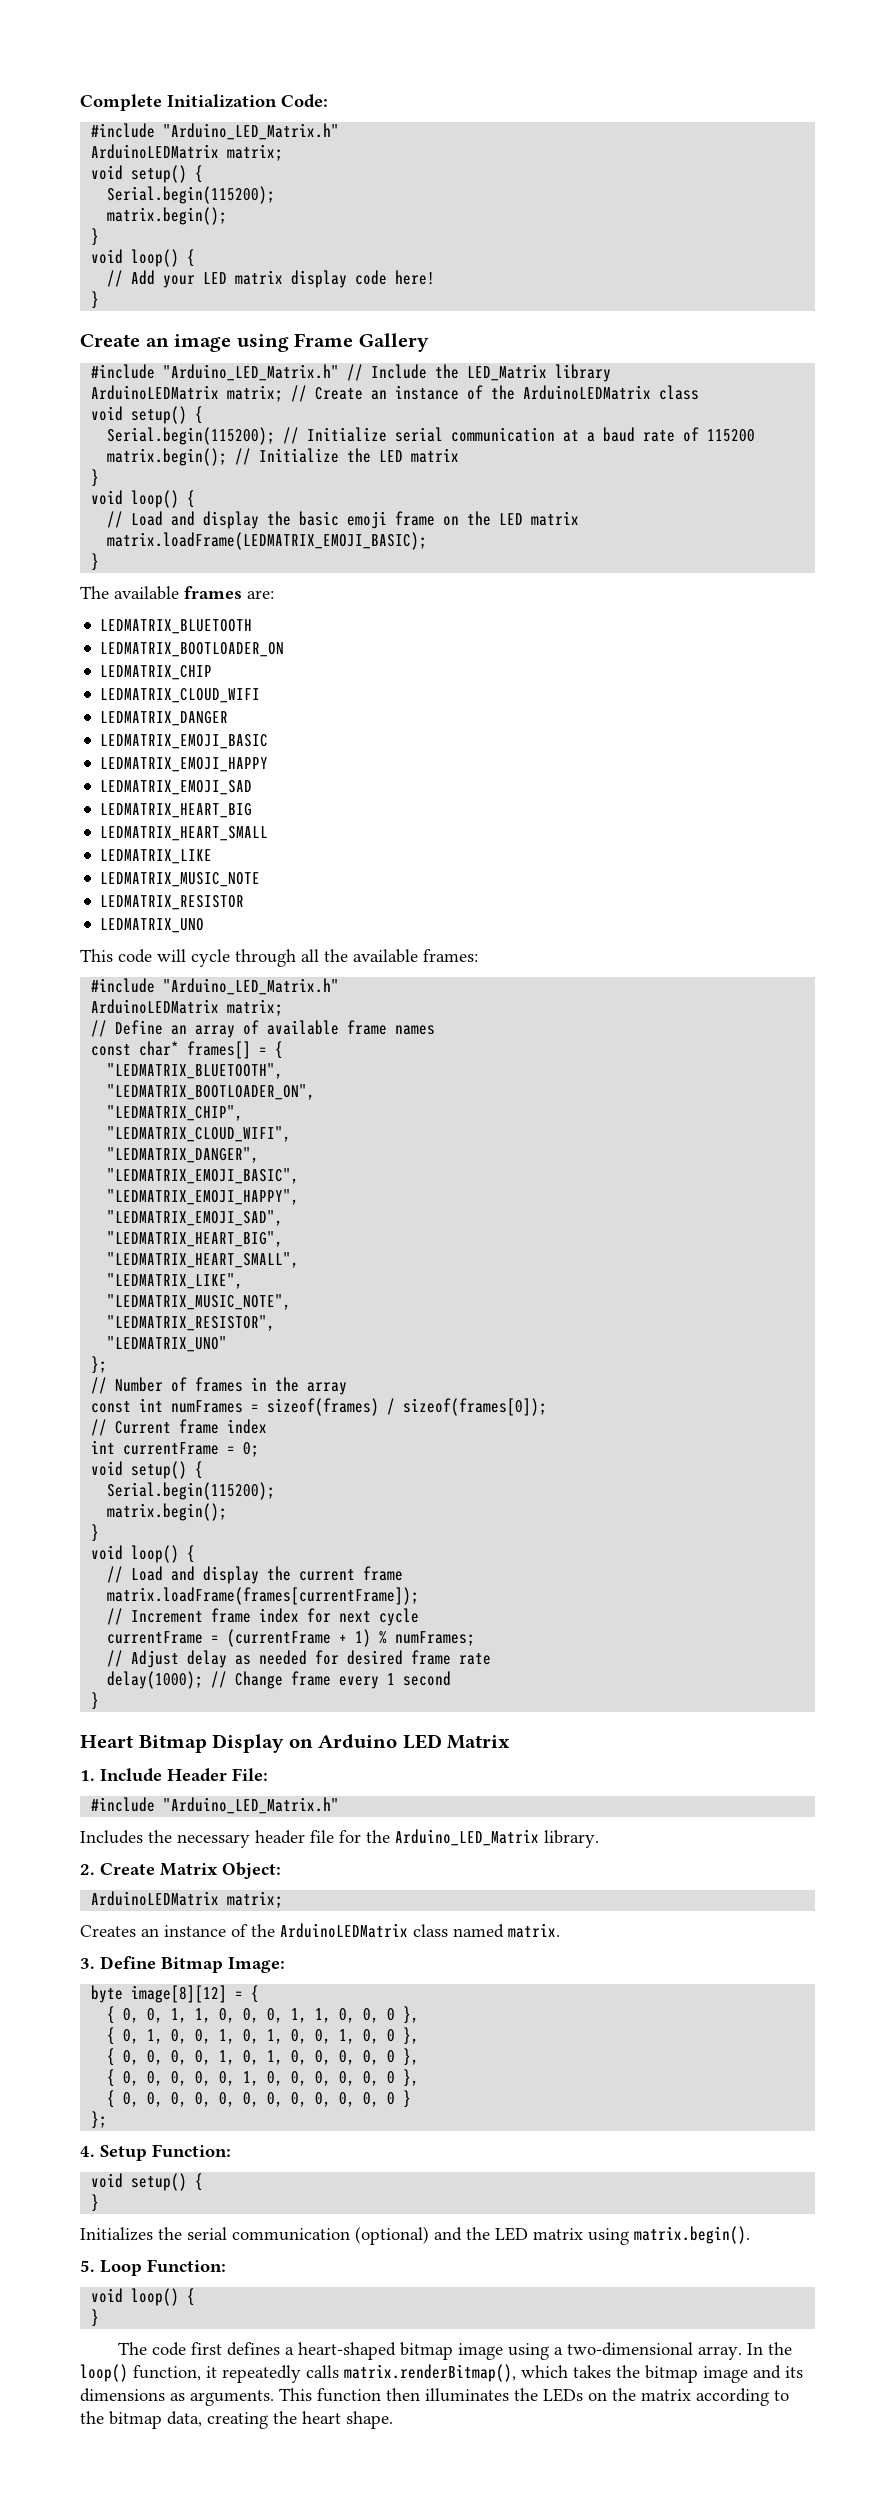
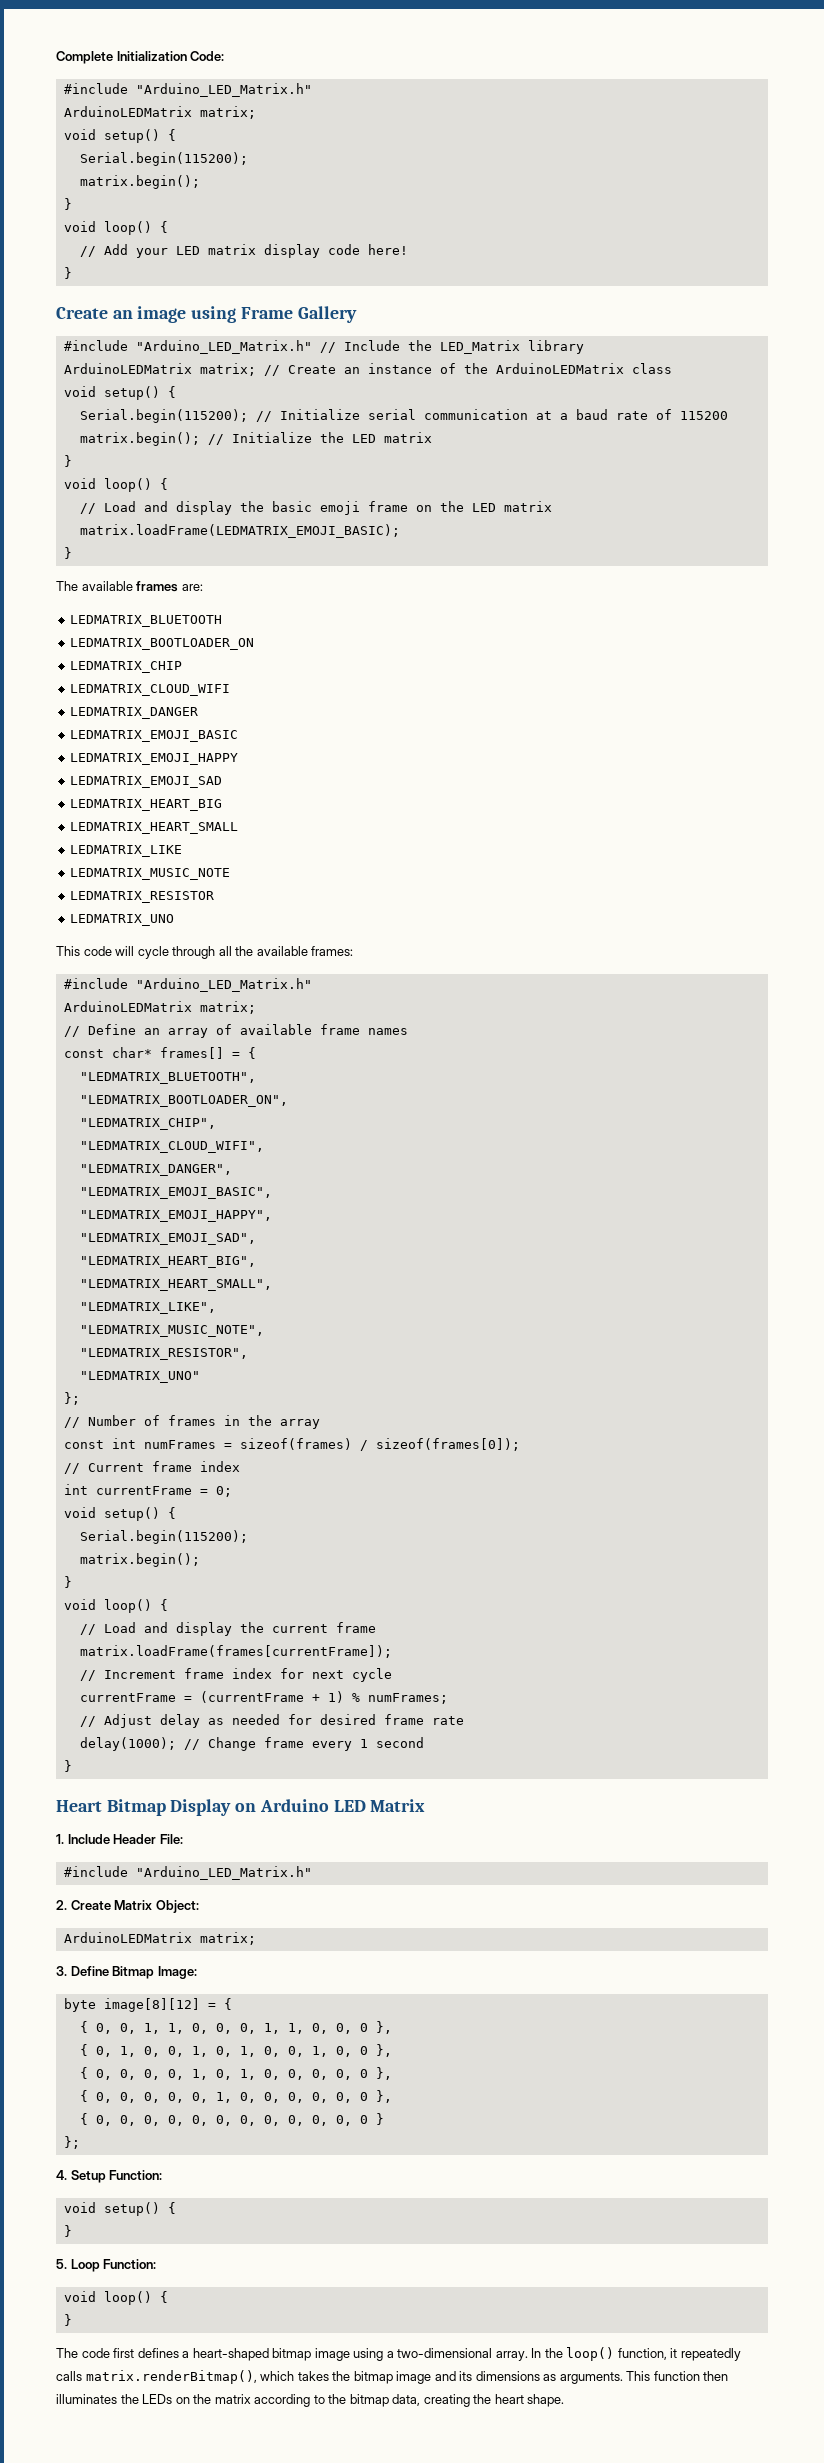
- Includes the necessary header file for the Arduino_LED_Matrix library.
- Creates an instance of the ArduinoLEDMatrix class named matrix.
- Initializes the serial communication (optional) and the LED matrix using matrix.begin().

